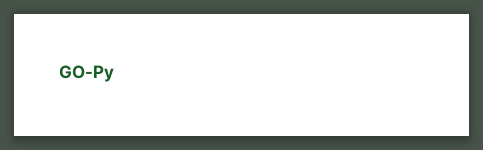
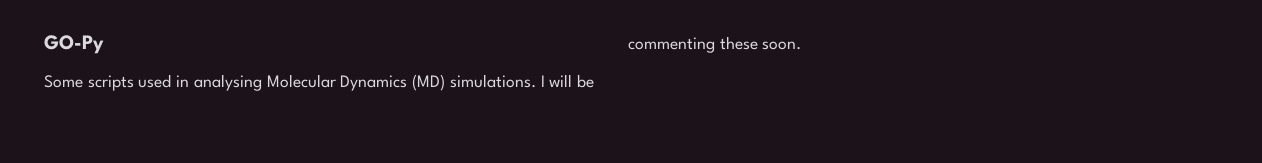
+ Some scripts used in analysing Molecular Dynamics (MD) simulations. I will be commenting these soon.

